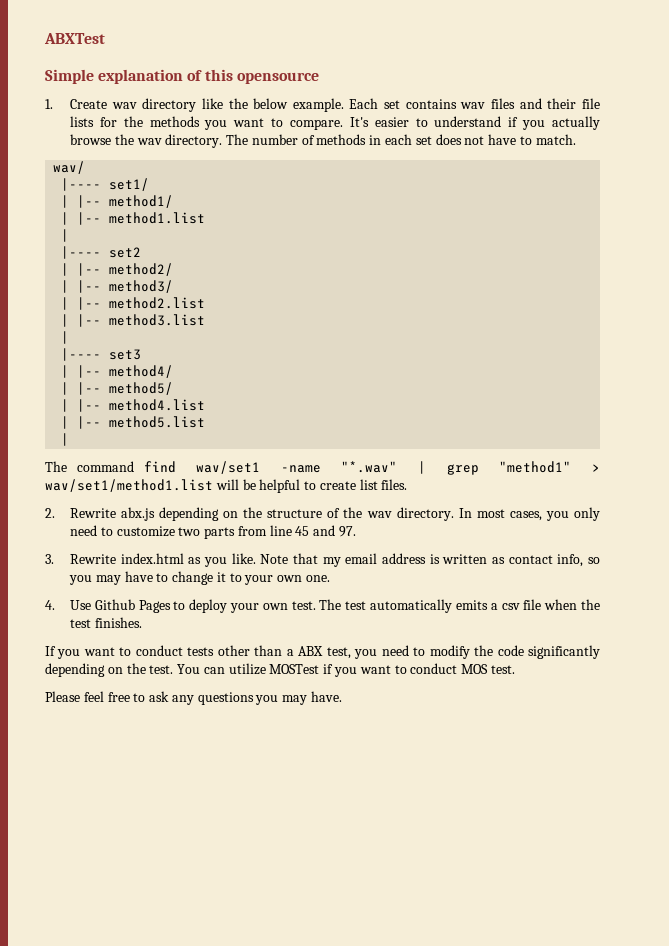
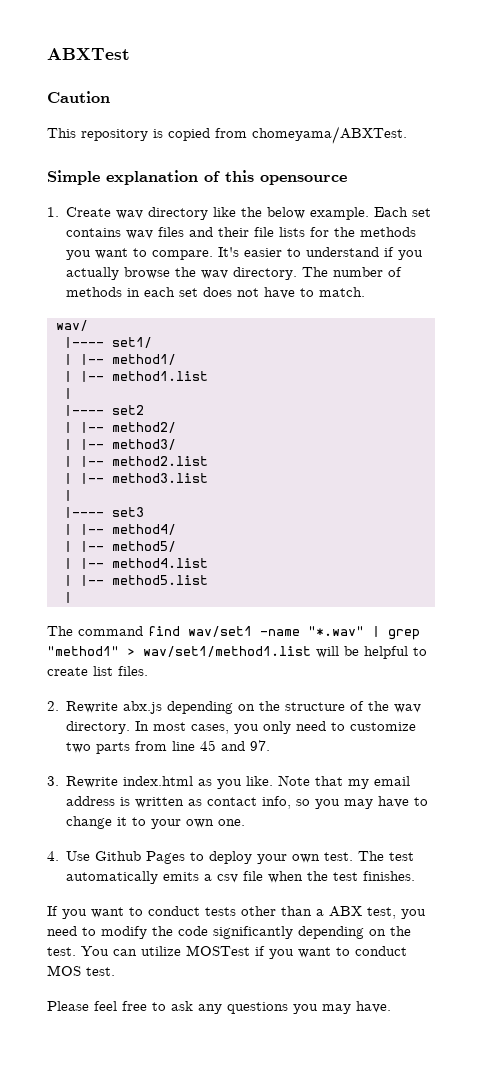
+ Caution
+ This repository is copied from chomeyama/ABXTest.

